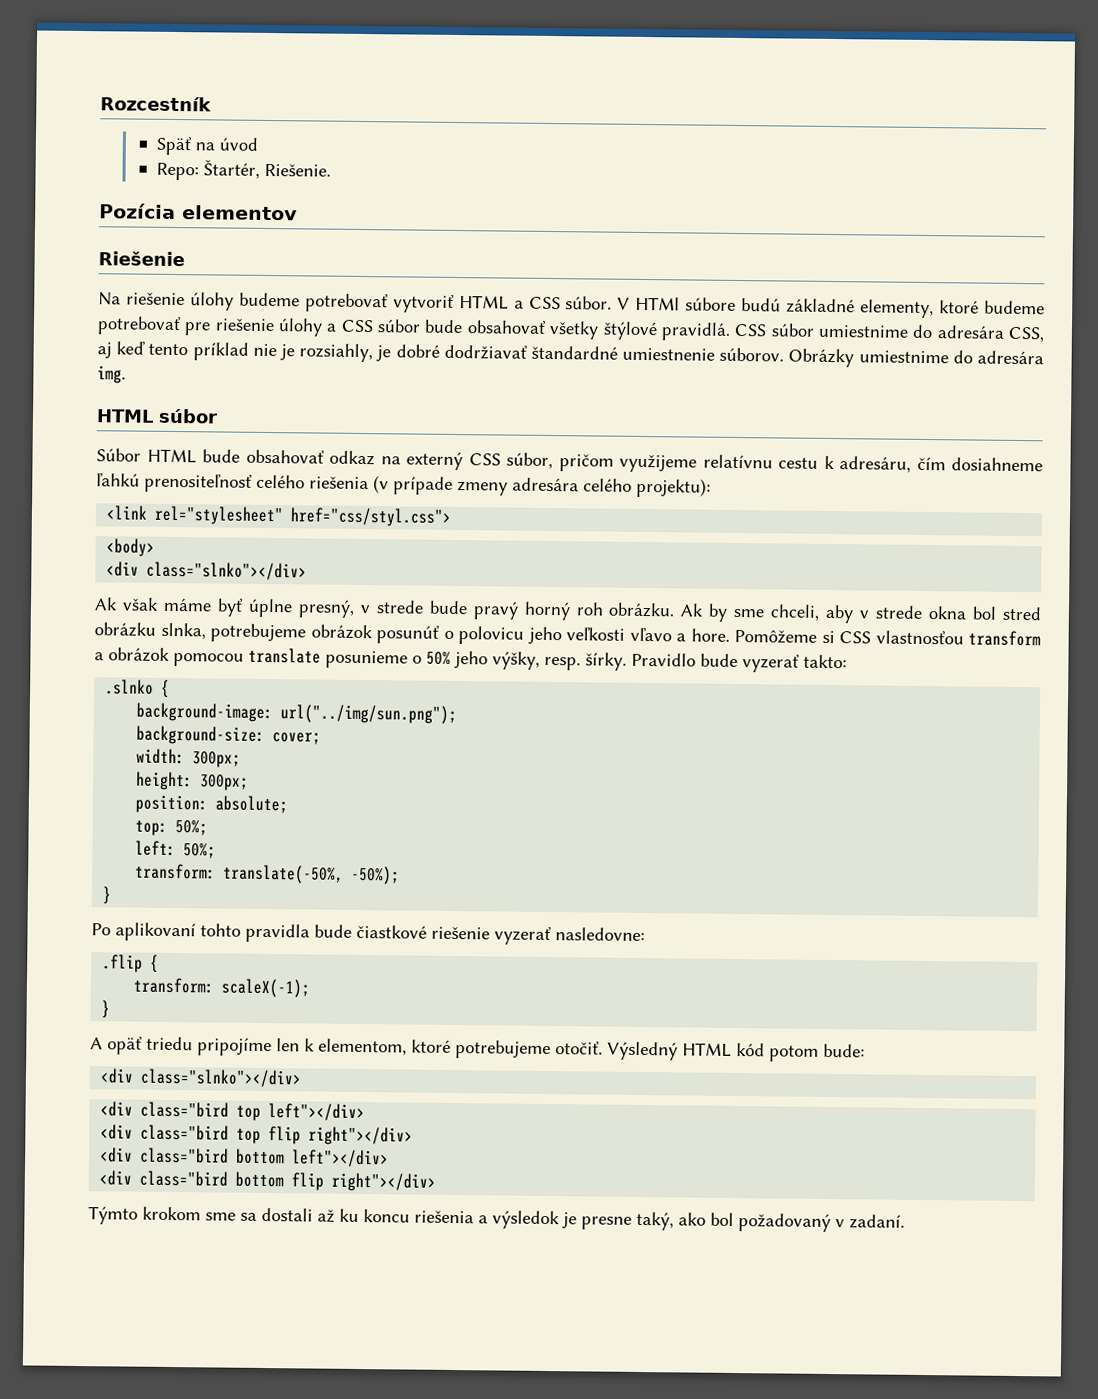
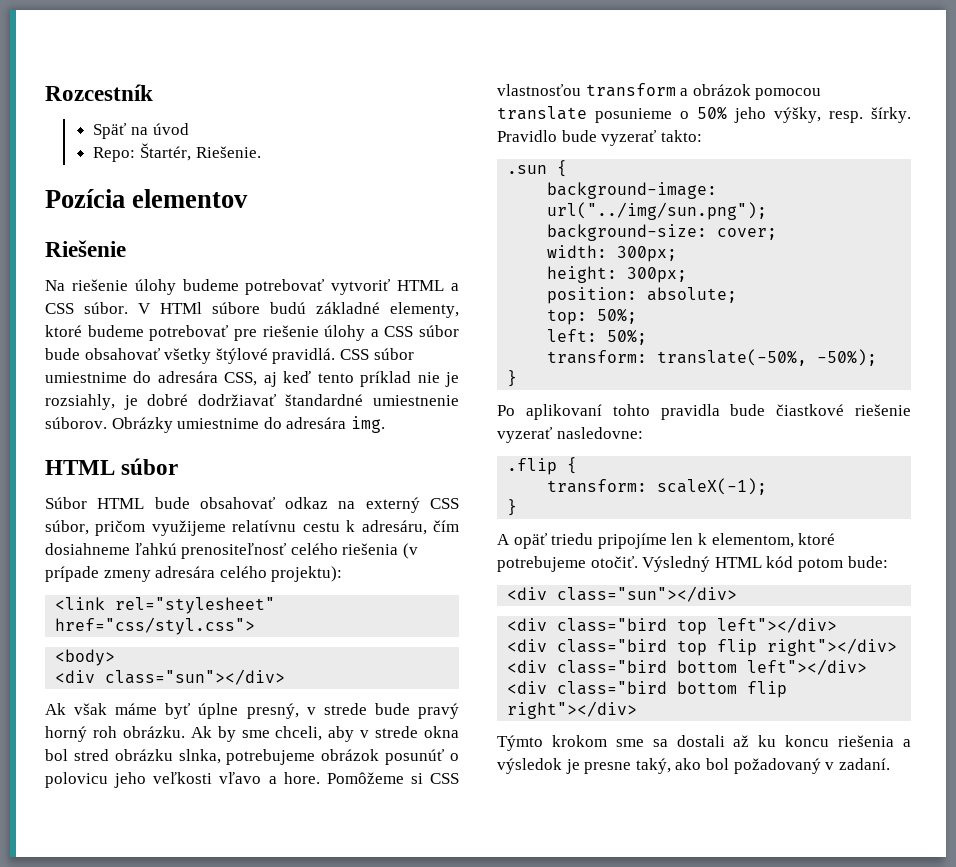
  <body>
- <div class="slnko"></div>
+ <div class="sun"></div>
- .slnko {
+ .sun {
  Výsledný HTML kód potom bude:
- <div class="slnko"></div>
+ <div class="sun"></div>

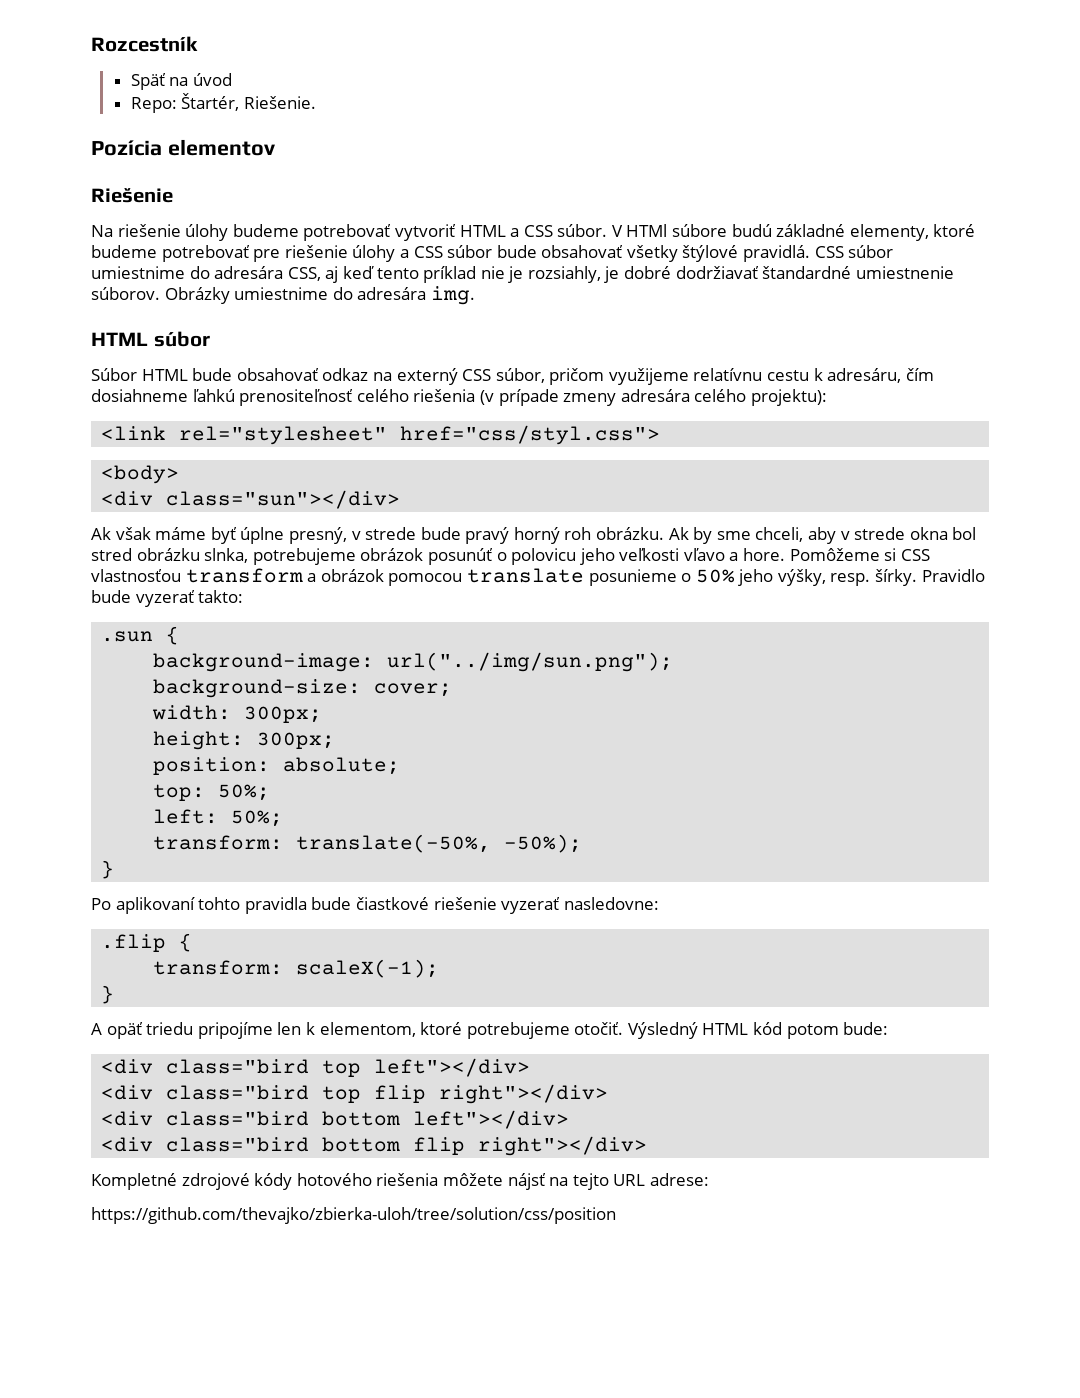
  Výsledný HTML kód potom bude:
- <div class="sun"></div>
- Týmto krokom sme sa dostali až ku koncu riešenia a výsledok je presne taký, ako bol požadovaný v zadaní.
+ Kompletné zdrojové kódy hotového riešenia môžete nájsť na tejto URL adrese:
+ https://github.com/thevajko/zbierka-uloh/tree/solution/css/position

